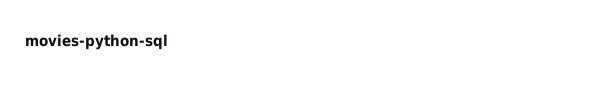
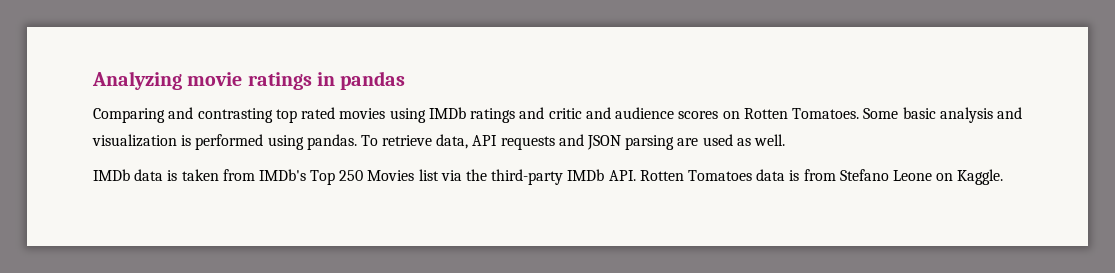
- movies-python-sql
+ Analyzing movie ratings in pandas
+ Comparing and contrasting top rated movies using IMDb ratings and critic and audience scores on Rotten Tomatoes. Some basic analysis and visualization is performed using pandas. To retrieve data, API requests and JSON parsing are used as well.
+ IMDb data is taken from IMDb's Top 250 Movies list via the third-party IMDb API. Rotten Tomatoes data is from Stefano Leone on Kaggle.

